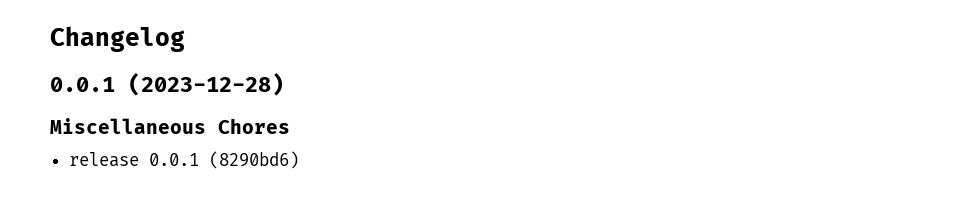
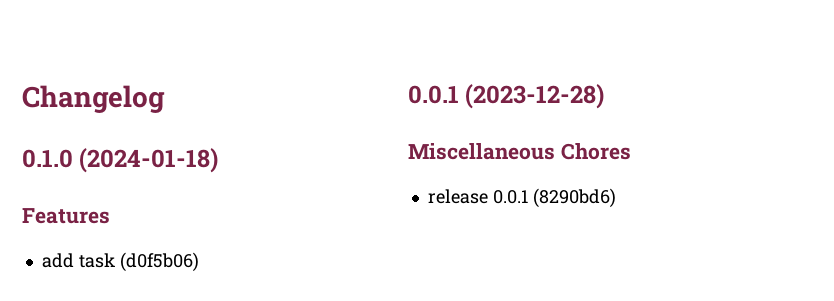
+ 0.1.0 (2024-01-18)
+ Features
+ add task (d0f5b06)

